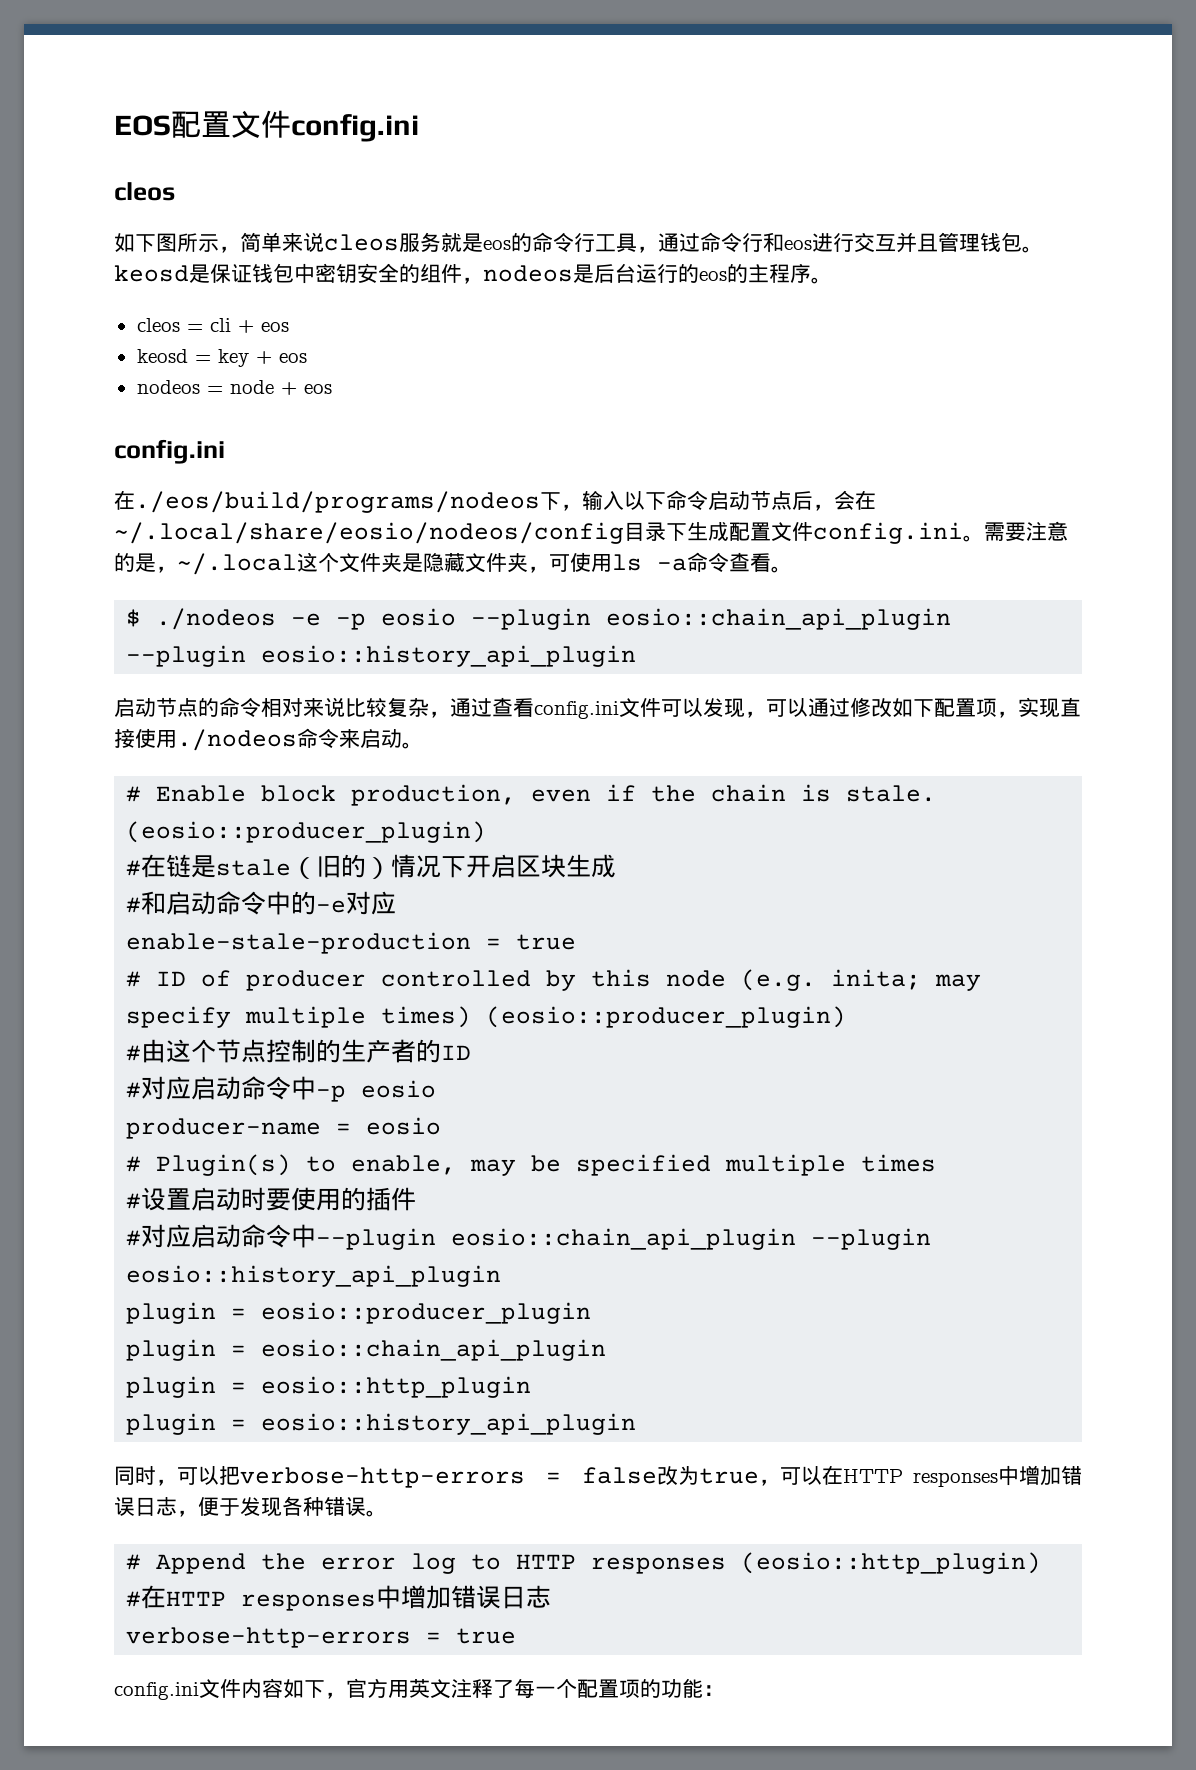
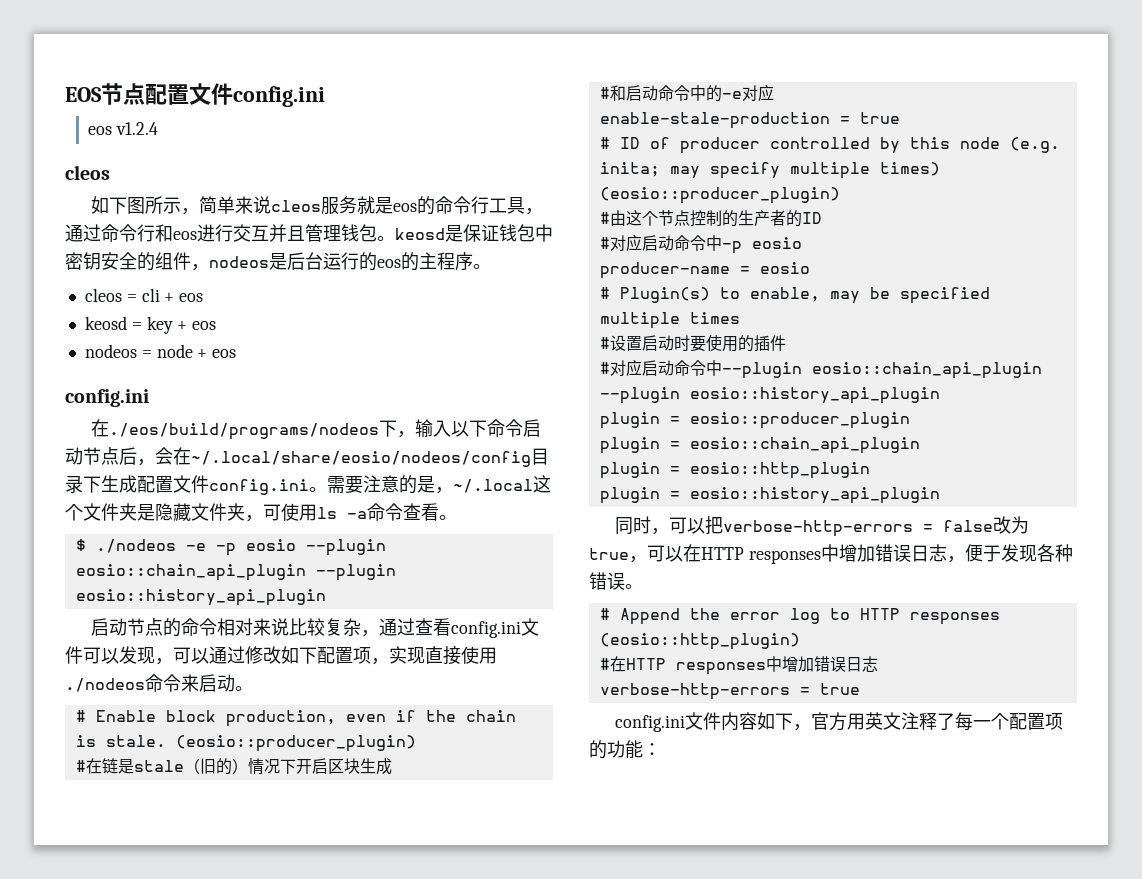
- EOS配置文件config.ini
+ EOS节点配置文件config.ini
+ eos v1.2.4

